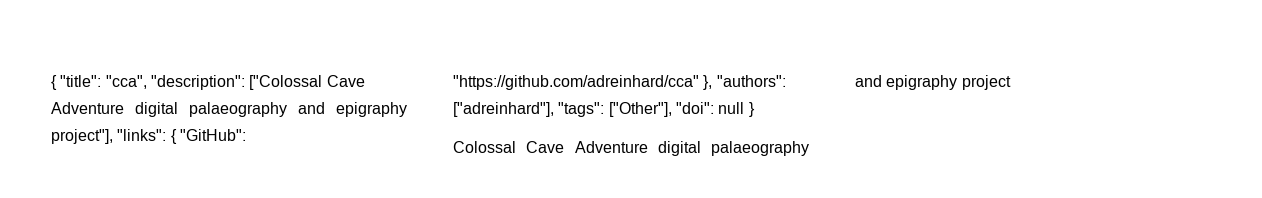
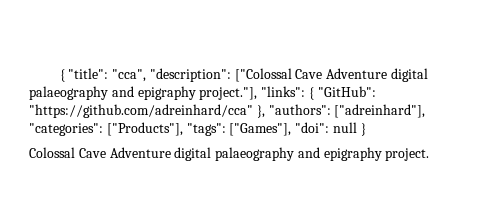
- { "title": "cca", "description": ["Colossal Cave Adventure digital palaeography and epigraphy project"], "links": { "GitHub": "https://github.com/adreinhard/cca" }, "authors": ["adreinhard"], "tags": ["Other"], "doi": null }
+ { "title": "cca", "description": ["Colossal Cave Adventure digital palaeography and epigraphy project."], "links": { "GitHub": "https://github.com/adreinhard/cca" }, "authors": ["adreinhard"], "categories": ["Products"], "tags": ["Games"], "doi": null }
- Colossal Cave Adventure digital palaeography and epigraphy project
+ Colossal Cave Adventure digital palaeography and epigraphy project.

